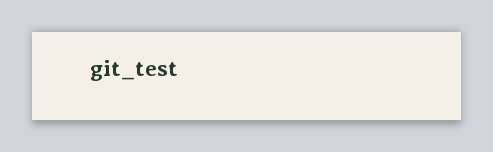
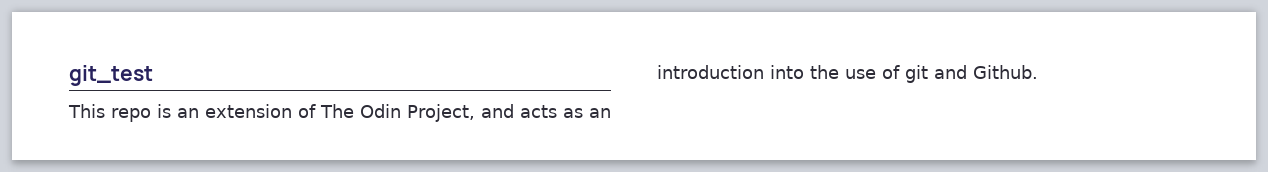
+ This repo is an extension of The Odin Project, and acts as an introduction into the use of git and Github.

